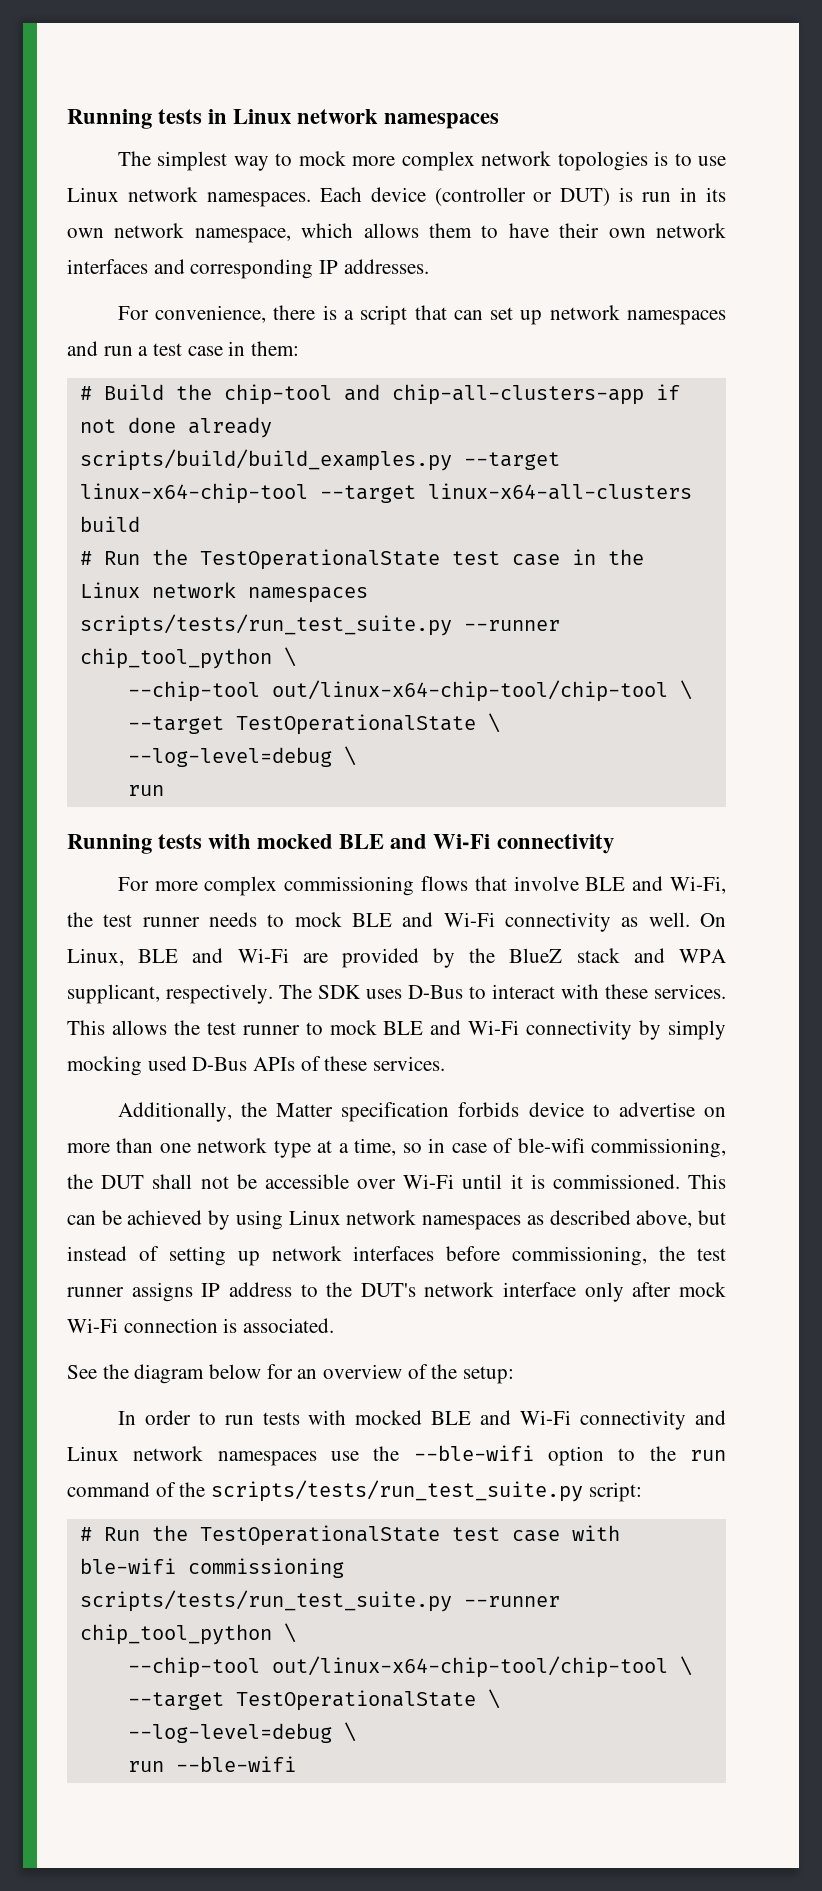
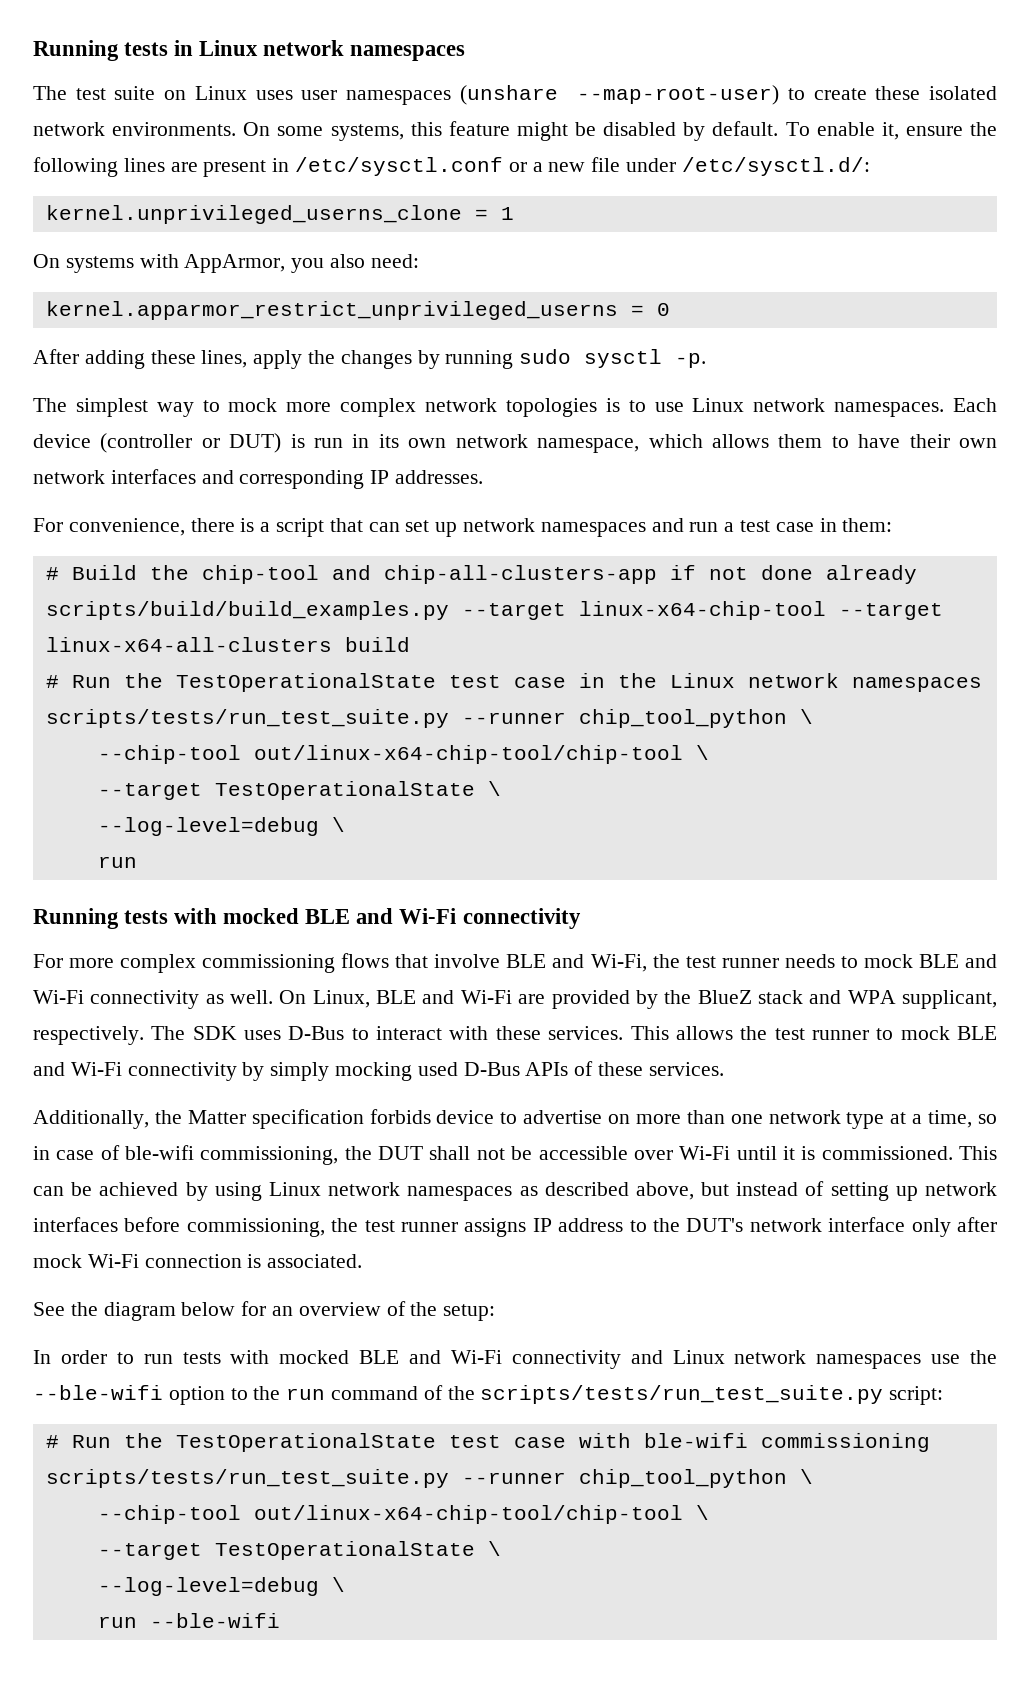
+ The test suite on Linux uses user namespaces (unshare --map-root-user) to create these isolated network environments. On some systems, this feature might be disabled by default. To enable it, ensure the following lines are present in /etc/sysctl.conf or a new file under /etc/sysctl.d/:
+ kernel.unprivileged_userns_clone = 1
+ On systems with AppArmor, you also need:
+ kernel.apparmor_restrict_unprivileged_userns = 0
+ After adding these lines, apply the changes by running sudo sysctl -p.

